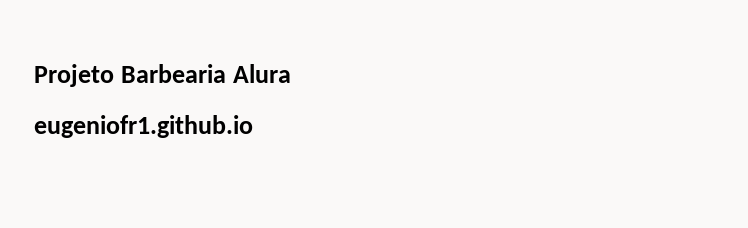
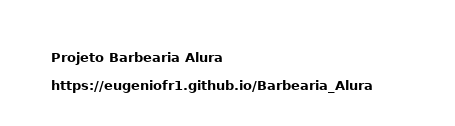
- eugeniofr1.github.io
+ https://eugeniofr1.github.io/Barbearia_Alura

